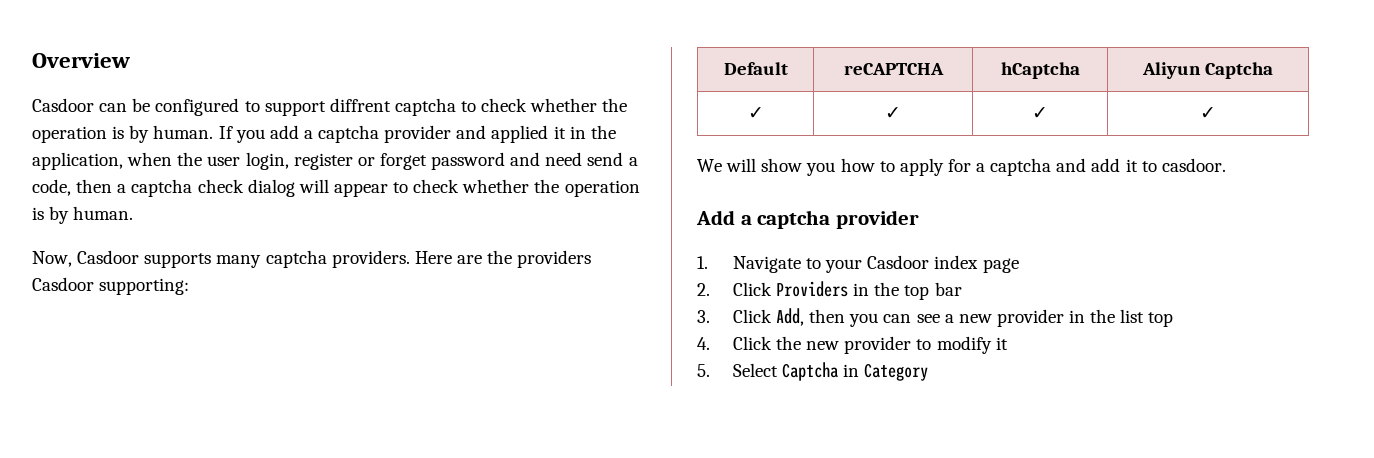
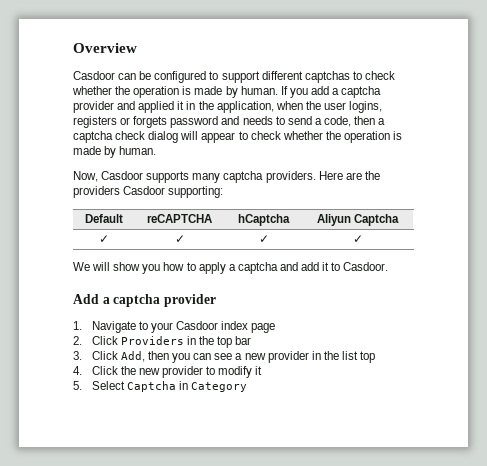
- Casdoor can be configured to support diffrent captcha to check whether the operation is by human.
+ Casdoor can be configured to support different captchas to check whether the operation is made by human.
- If you add a captcha provider and applied it in the application, when the user login, register or forget password and need send a code, then a captcha check dialog will appear to check whether the operation is by human.
+ If you add a captcha provider and applied it in the application, when the user logins, registers or forgets password and needs to send a code, then a captcha check dialog will appear to check whether the operation is made by human.
- We will show you how to apply for a captcha and add it to casdoor.
+ We will show you how to apply a captcha and add it to Casdoor.

